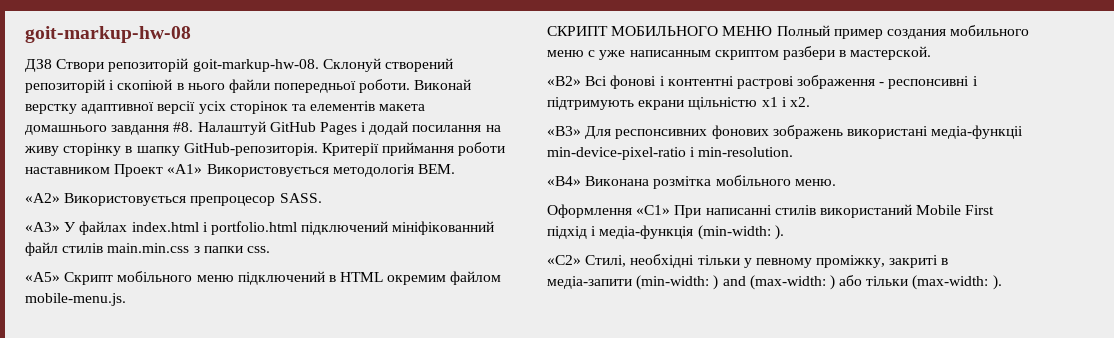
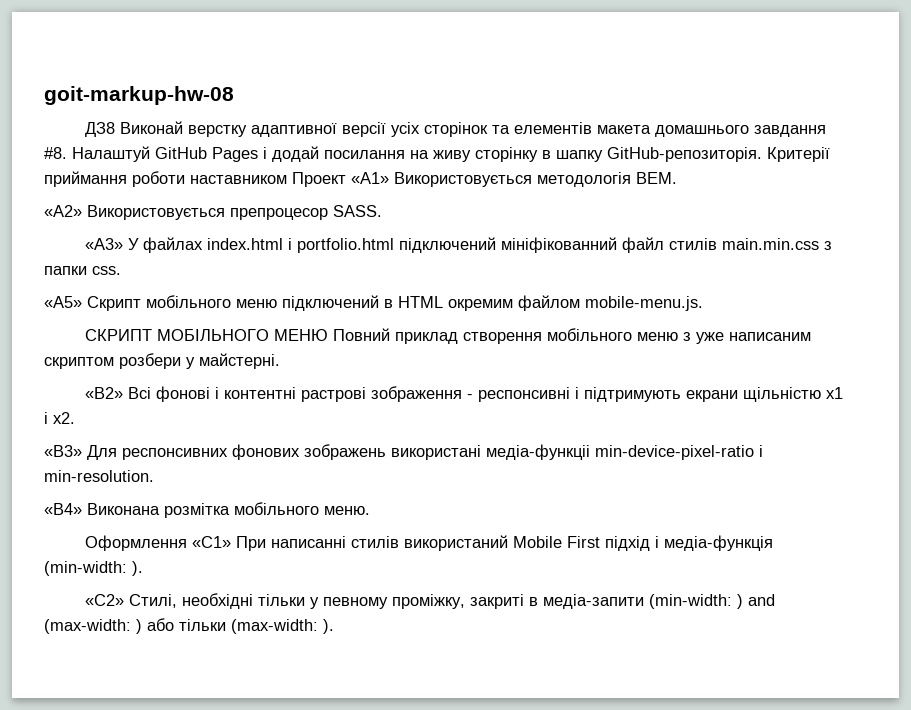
- ДЗ8 Створи репозиторій goit-markup-hw-08. Склонуй створений репозиторій і скопіюй в нього файли попередньої роботи. Виконай верстку адаптивної версії усіх сторінок та елементів макета домашнього завдання #8.
+ ДЗ8 Виконай верстку адаптивної версії усіх сторінок та елементів макета домашнього завдання #8.
- СКРИПТ МОБИЛЬНОГО МЕНЮ Полный пример создания мобильного меню с уже написанным скриптом разбери в мастерской.
+ СКРИПТ МОБІЛЬНОГО МЕНЮ Повний приклад створення мобільного меню з уже написаним скриптом розбери у майстерні.

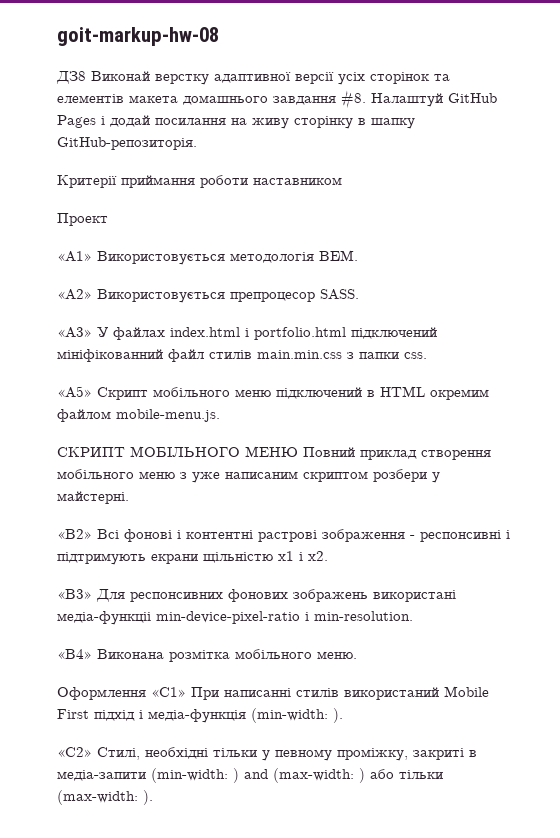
- Налаштуй GitHub Pages і додай посилання на живу сторінку в шапку GitHub-репозиторія. Критерії приймання роботи наставником Проект «A1» Використовується методологія BEM.
+ Налаштуй GitHub Pages і додай посилання на живу сторінку в шапку GitHub-репозиторія.
+ Критерії приймання роботи наставником
+ Проект
+ «A1» Використовується методологія BEM.

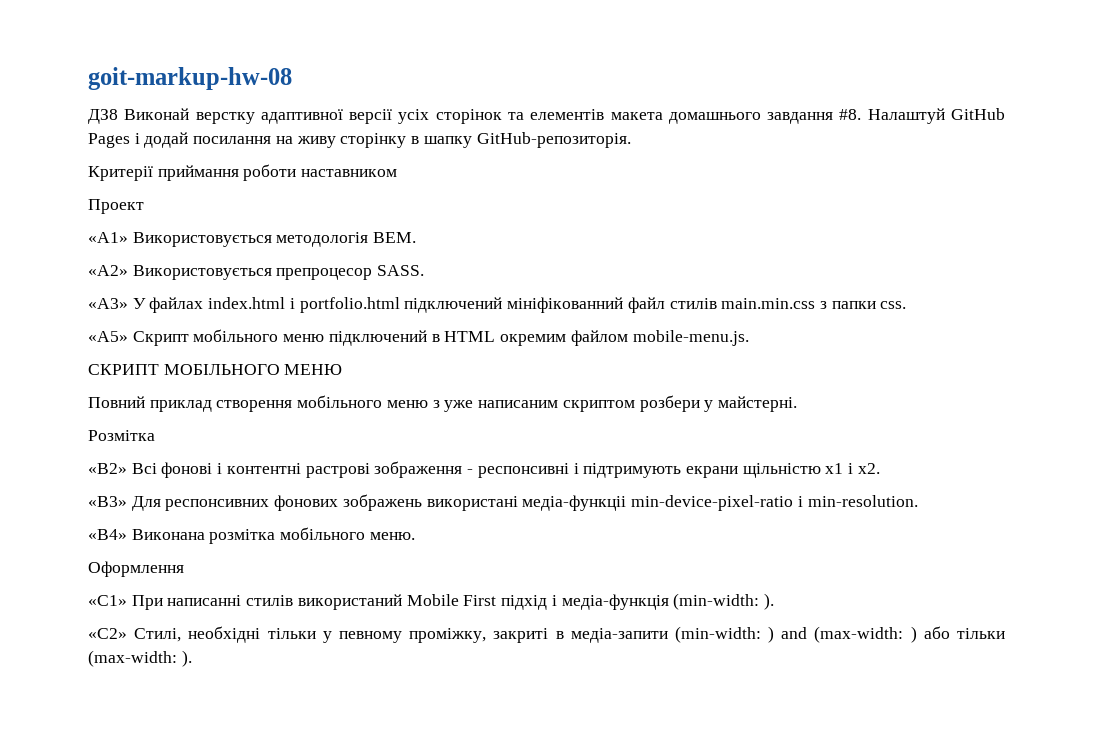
- СКРИПТ МОБІЛЬНОГО МЕНЮ Повний приклад створення мобільного меню з уже написаним скриптом розбери у майстерні.
+ СКРИПТ МОБІЛЬНОГО МЕНЮ
+ Повний приклад створення мобільного меню з уже написаним скриптом розбери у майстерні.
+ Розмітка
- Оформлення «C1» При написанні стилів використаний Mobile First підхід і медіа-функція (min-width: ).
+ Оформлення
+ «C1» При написанні стилів використаний Mobile First підхід і медіа-функція (min-width: ).

